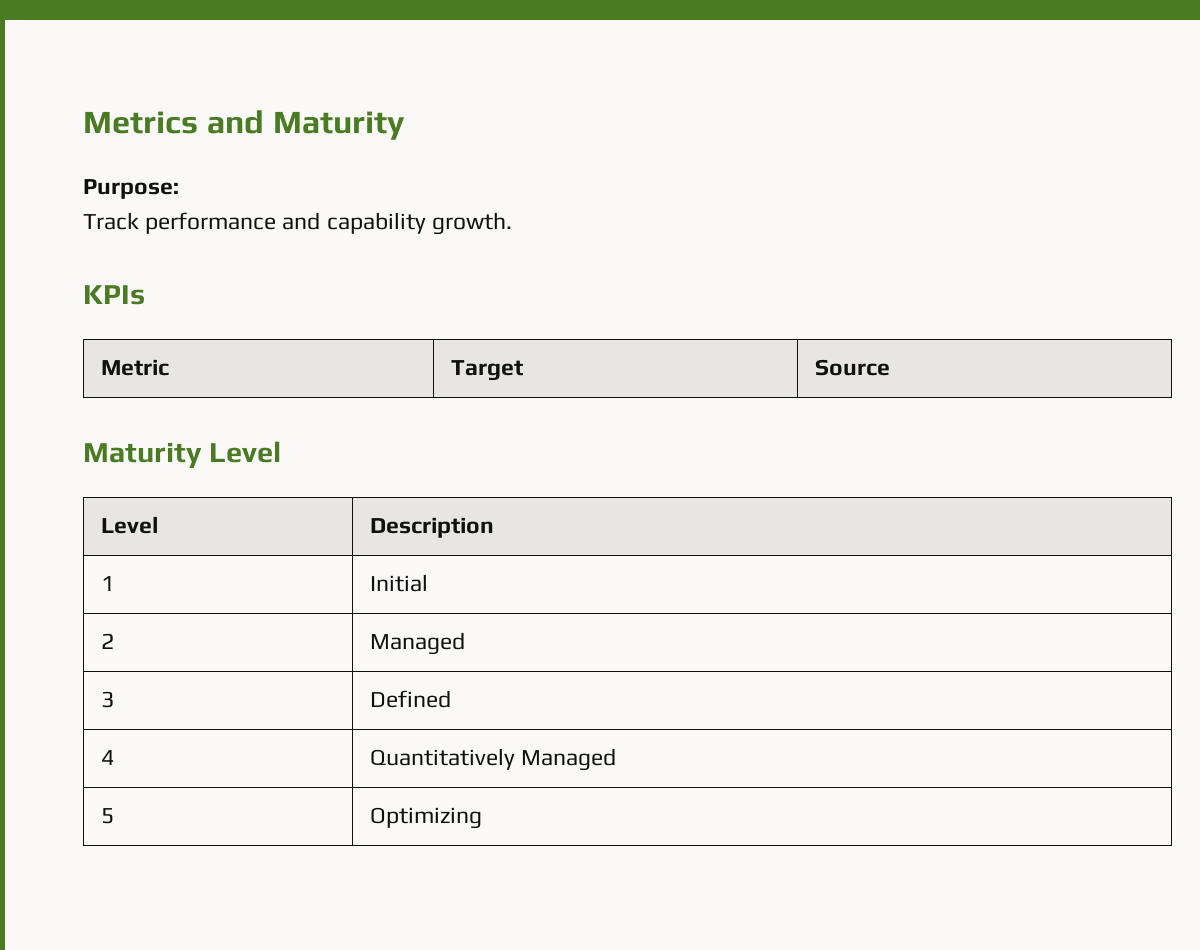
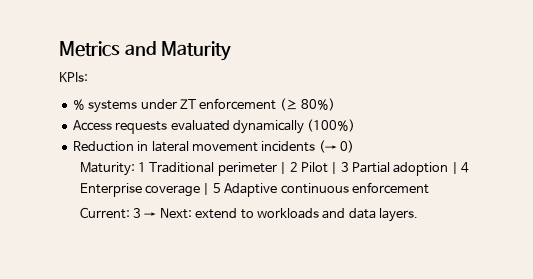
- Purpose:
- Track performance and capability growth.
- KPIs
- Metric | Target | Source
- Maturity Level
- Level | Description
- 1 | Initial
- 2 | Managed
- 3 | Defined
- 4 | Quantitatively Managed
- 5 | Optimizing
+ KPIs:
+ % systems under ZT enforcement (≥ 80%)
+ Access requests evaluated dynamically (100%)
+ Reduction in lateral movement incidents (→ 0)
+ Maturity: 1 Traditional perimeter | 2 Pilot | 3 Partial adoption | 4 Enterprise coverage | 5 Adaptive continuous enforcement
+ Current: 3 → Next: extend to workloads and data layers.

